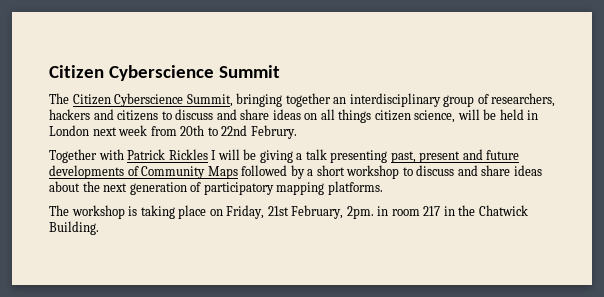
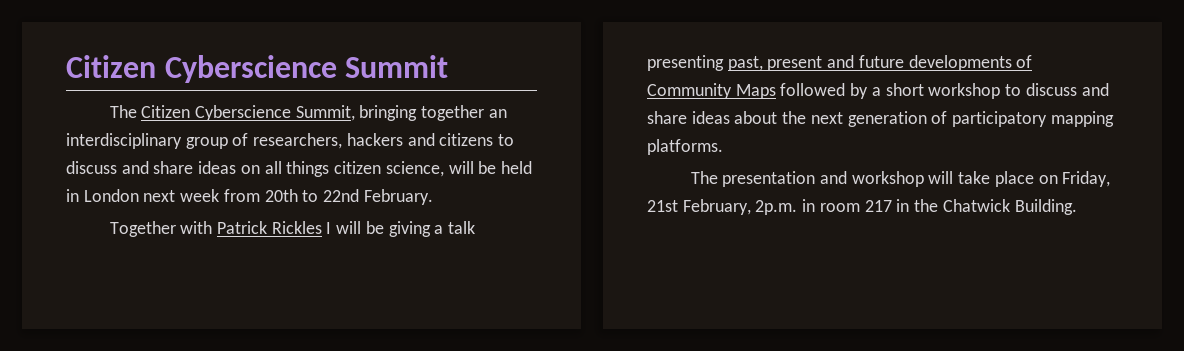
- The Citizen Cyberscience Summit, bringing together an interdisciplinary group of researchers, hackers and citizens to discuss and share ideas on all things citizen science, will be held in London next week from 20th to 22nd Februry.
+ The Citizen Cyberscience Summit, bringing together an interdisciplinary group of researchers, hackers and citizens to discuss and share ideas on all things citizen science, will be held in London next week from 20th to 22nd February.
- The workshop is taking place on Friday, 21st February, 2pm. in room 217 in the Chatwick Building.
+ The presentation and workshop will take place on Friday, 21st February, 2p.m. in room 217 in the Chatwick Building.

